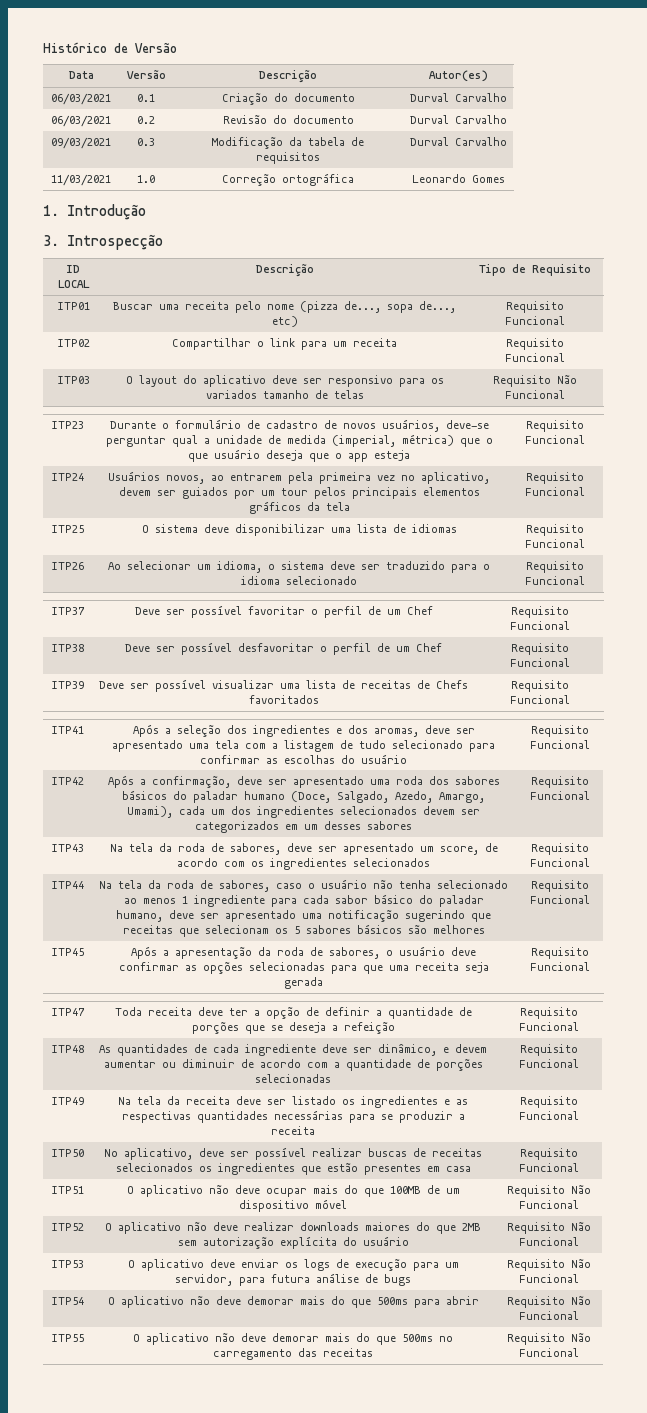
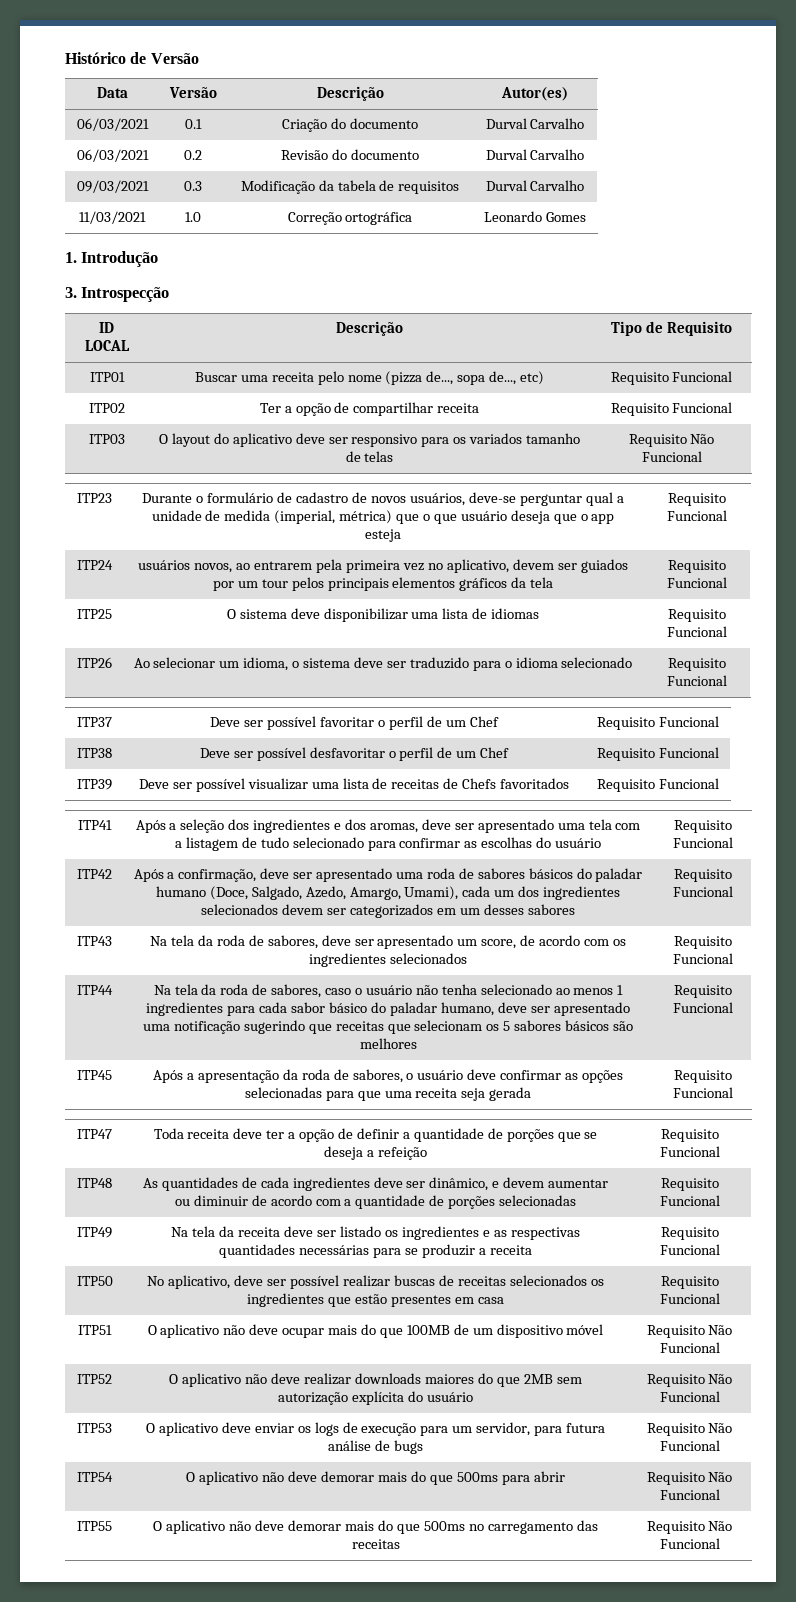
- ITP02 | Compartilhar o link para um receita | Requisito Funcional
+ ITP02 | Ter a opção de compartilhar receita | Requisito Funcional
- ITP24 | Usuários novos, ao entrarem pela primeira vez no aplicativo, devem ser guiados por um tour pelos principais elementos gráficos da tela | Requisito Funcional
+ ITP24 | usuários novos, ao entrarem pela primeira vez no aplicativo, devem ser guiados por um tour pelos principais elementos gráficos da tela | Requisito Funcional
- ITP42 | Após a confirmação, deve ser apresentado uma roda dos sabores básicos do paladar humano (Doce, Salgado, Azedo, Amargo, Umami), cada um dos ingredientes selecionados devem ser categorizados em um desses sabores | Requisito Funcional
+ ITP42 | Após a confirmação, deve ser apresentado uma roda de sabores básicos do paladar humano (Doce, Salgado, Azedo, Amargo, Umami), cada um dos ingredientes selecionados devem ser categorizados em um desses sabores | Requisito Funcional
- Na tela da roda de sabores, caso o usuário não tenha selecionado ao menos 1 ingrediente para cada sabor básico do paladar humano, deve ser apresentado uma notificação sugerindo que receitas que selecionam os 5 sabores básicos são melhores
+ Na tela da roda de sabores, caso o usuário não tenha selecionado ao menos 1 ingredientes para cada sabor básico do paladar humano, deve ser apresentado uma notificação sugerindo que receitas que selecionam os 5 sabores básicos são melhores
- ITP48 | As quantidades de cada ingrediente deve ser dinâmico, e devem aumentar ou diminuir de acordo com a quantidade de porções selecionadas | Requisito Funcional
+ ITP48 | As quantidades de cada ingredientes deve ser dinâmico, e devem aumentar ou diminuir de acordo com a quantidade de porções selecionadas | Requisito Funcional

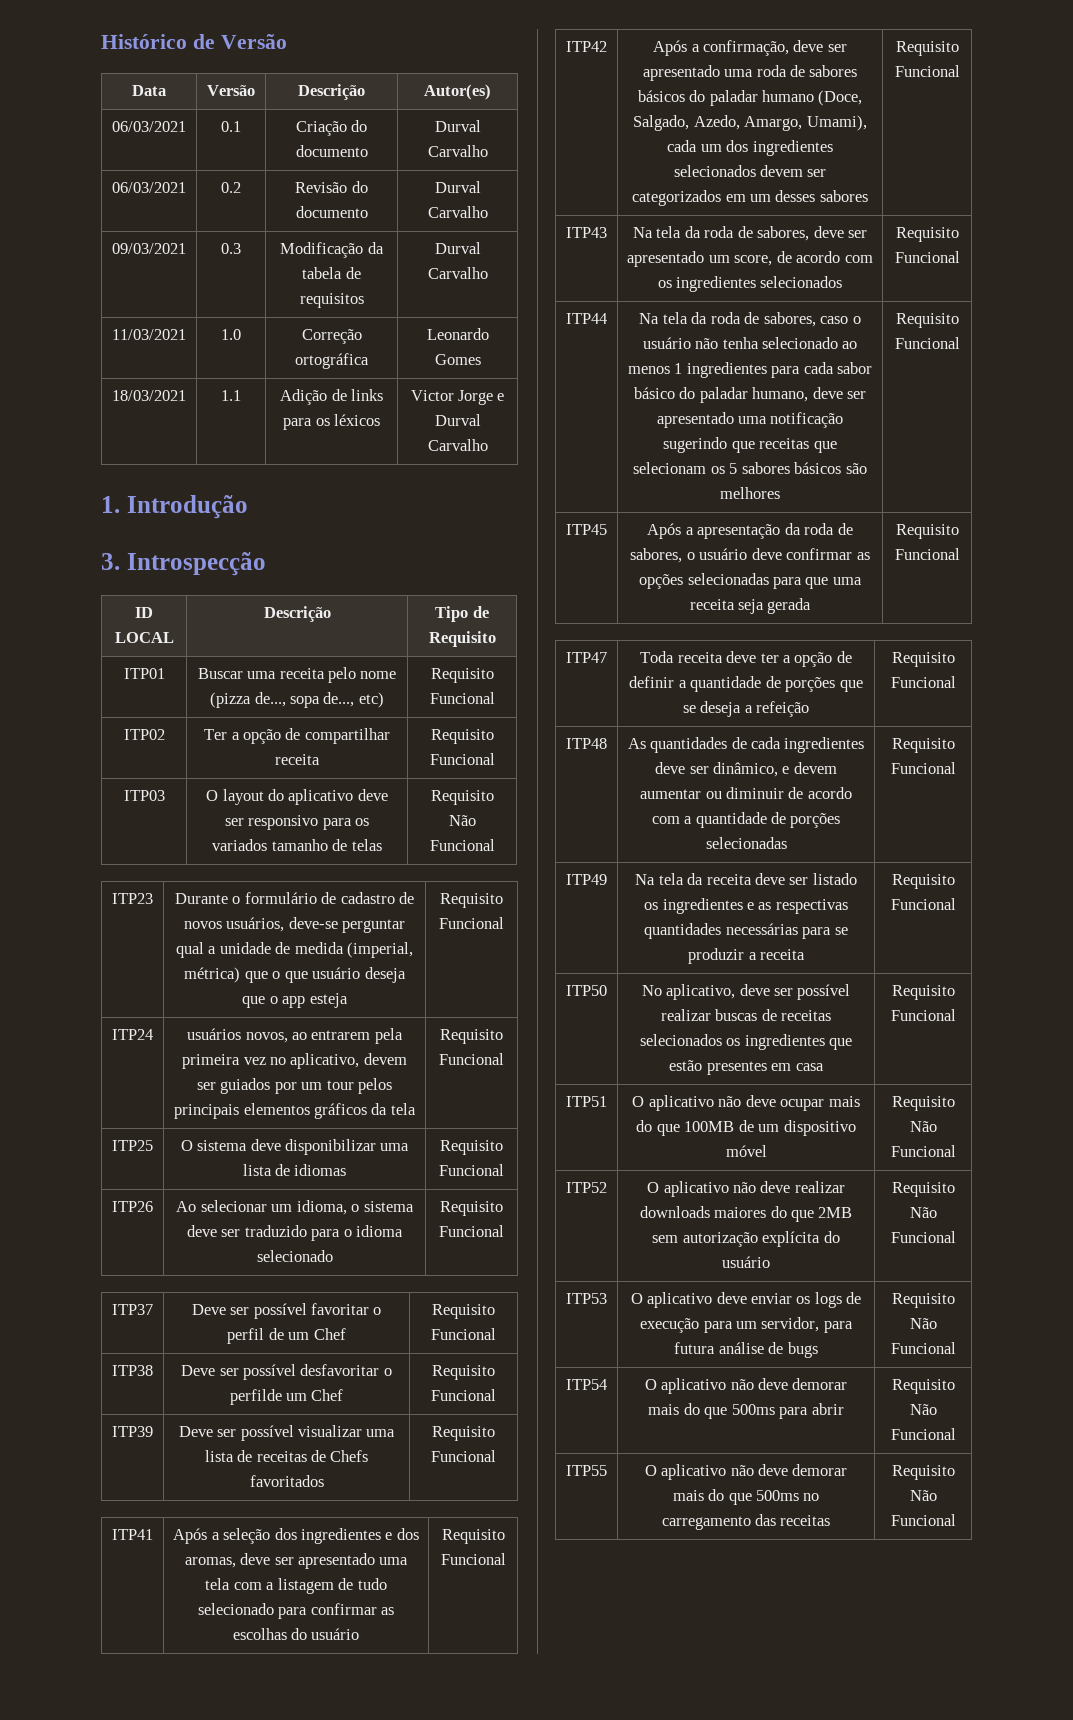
+ 18/03/2021 | 1.1 | Adição de links para os léxicos | Victor Jorge e Durval Carvalho
- ITP38 | Deve ser possível desfavoritar o perfil de um Chef | Requisito Funcional
+ ITP38 | Deve ser possível desfavoritar o perfilde um Chef | Requisito Funcional

